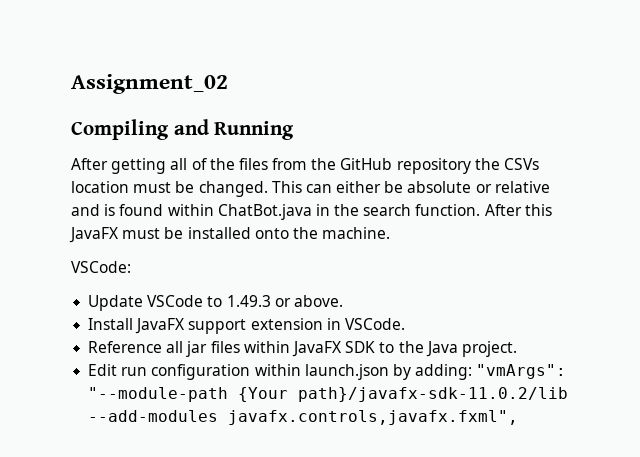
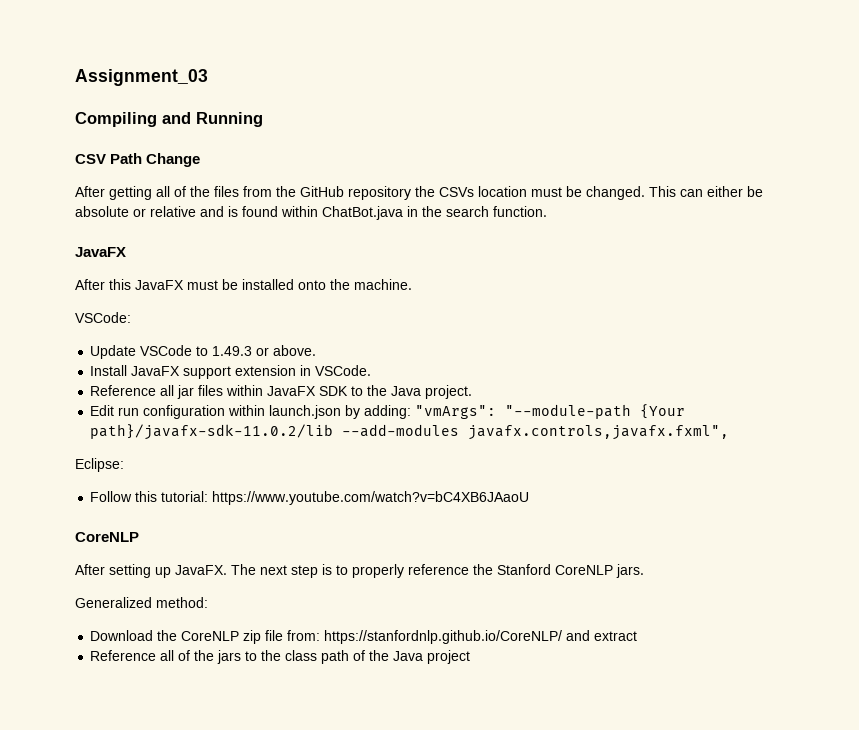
- Assignment_02
+ Assignment_03
+ CSV Path Change
- This can either be absolute or relative and is found within ChatBot.java in the search function. After this JavaFX must be installed onto the machine.
+ This can either be absolute or relative and is found within ChatBot.java in the search function.
+ JavaFX
+ After this JavaFX must be installed onto the machine.
+ Eclipse:
+ Follow this tutorial: https://www.youtube.com/watch?v=bC4XB6JAaoU
+ CoreNLP
+ After setting up JavaFX. The next step is to properly reference the Stanford CoreNLP jars.
+ Generalized method:
+ Download the CoreNLP zip file from: https://stanfordnlp.github.io/CoreNLP/ and extract
+ Reference all of the jars to the class path of the Java project

